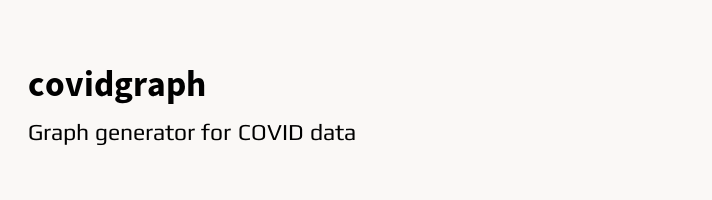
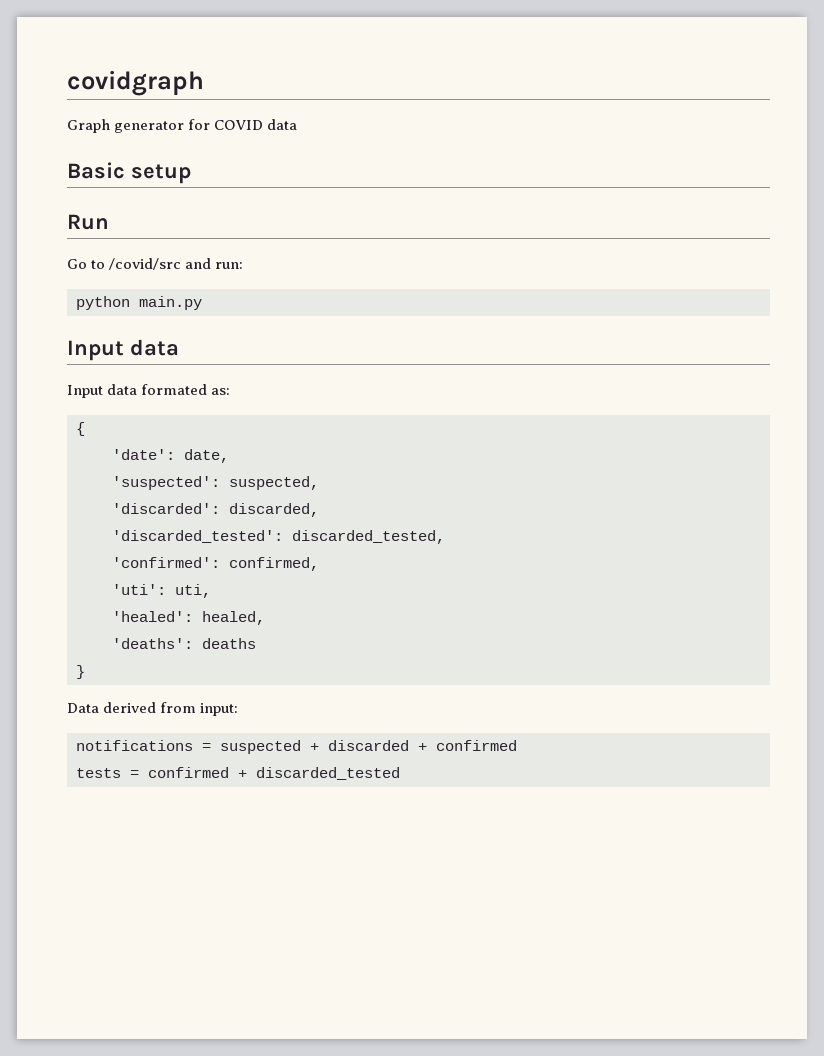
+ Basic setup
+ Run
+ Go to /covid/src and run:
+ python main.py
+ Input data
+ Input data formated as:
+ {
+ 'date': date,
+ 'suspected': suspected,
+ 'discarded': discarded,
+ 'discarded_tested': discarded_tested,
+ 'confirmed': confirmed,
+ 'uti': uti,
+ 'healed': healed,
+ 'deaths': deaths
+ }
+ Data derived from input:
+ notifications = suspected + discarded + confirmed
+ tests = confirmed + discarded_tested

